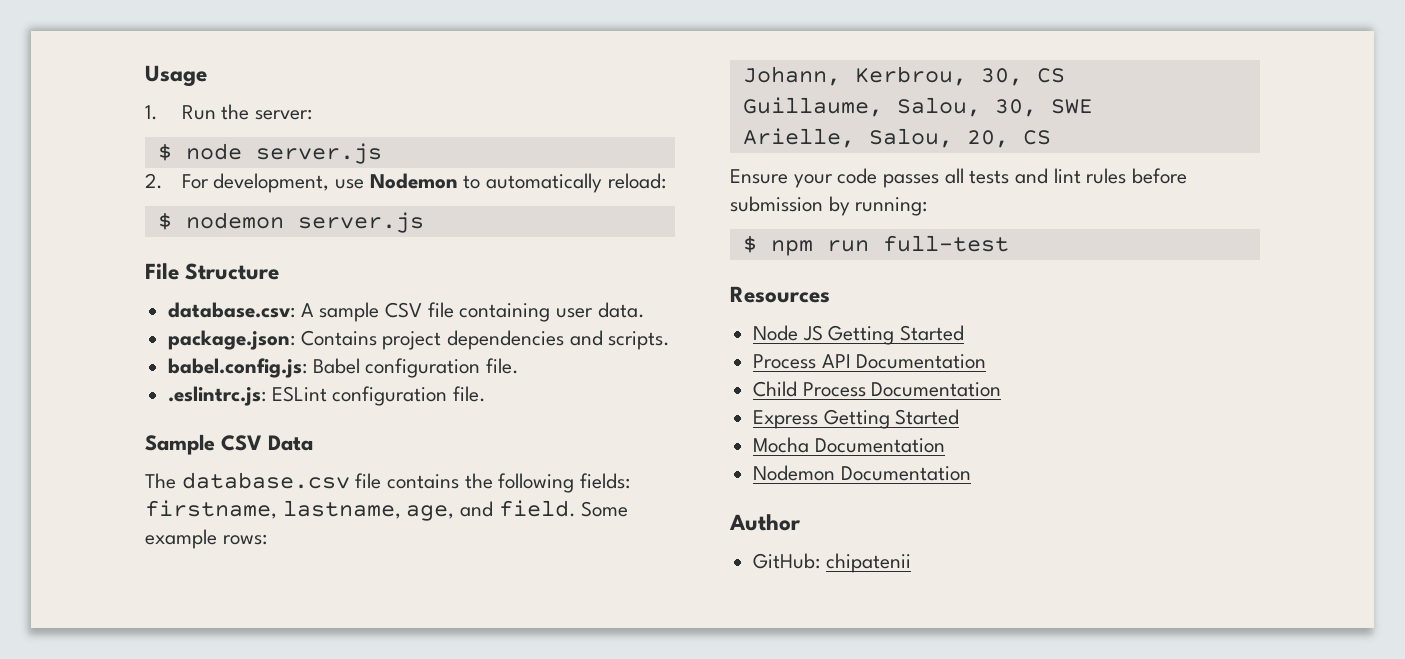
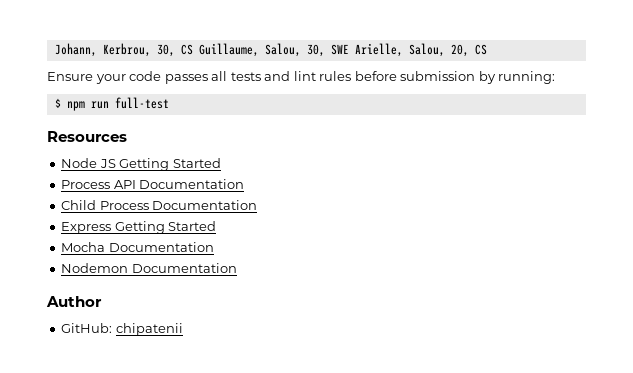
- Usage
- 1. Run the server:
- $ node server.js
- 2. For development, use Nodemon to automatically reload:
- $ nodemon server.js
- File Structure
- database.csv: A sample CSV file containing user data.
- package.json: Contains project dependencies and scripts.
- babel.config.js: Babel configuration file.
- .eslintrc.js: ESLint configuration file.
- Sample CSV Data
- The database.csv file contains the following fields: firstname, lastname, age, and field. Some example rows:
- Johann, Kerbrou, 30, CS
- Guillaume, Salou, 30, SWE
- Arielle, Salou, 20, CS
+ Johann, Kerbrou, 30, CS Guillaume, Salou, 30, SWE Arielle, Salou, 20, CS

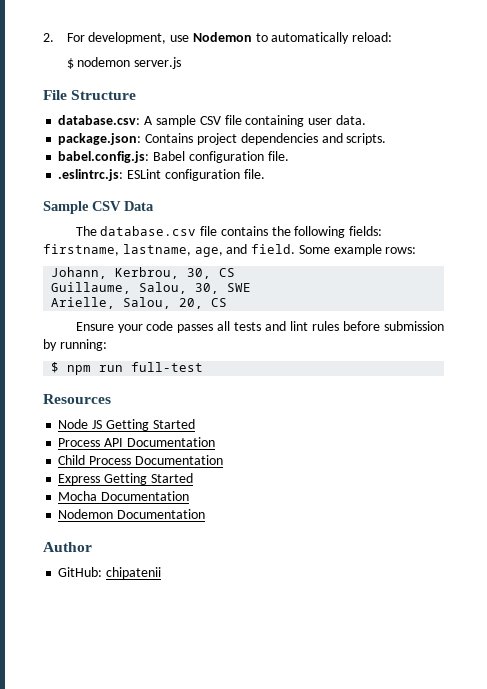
+ 2. For development, use Nodemon to automatically reload:
+ $ nodemon server.js
+ File Structure
+ database.csv: A sample CSV file containing user data.
+ package.json: Contains project dependencies and scripts.
+ babel.config.js: Babel configuration file.
+ .eslintrc.js: ESLint configuration file.
+ Sample CSV Data
+ The database.csv file contains the following fields: firstname, lastname, age, and field. Some example rows:
- Johann, Kerbrou, 30, CS Guillaume, Salou, 30, SWE Arielle, Salou, 20, CS
+ Johann, Kerbrou, 30, CS
+ Guillaume, Salou, 30, SWE
+ Arielle, Salou, 20, CS

